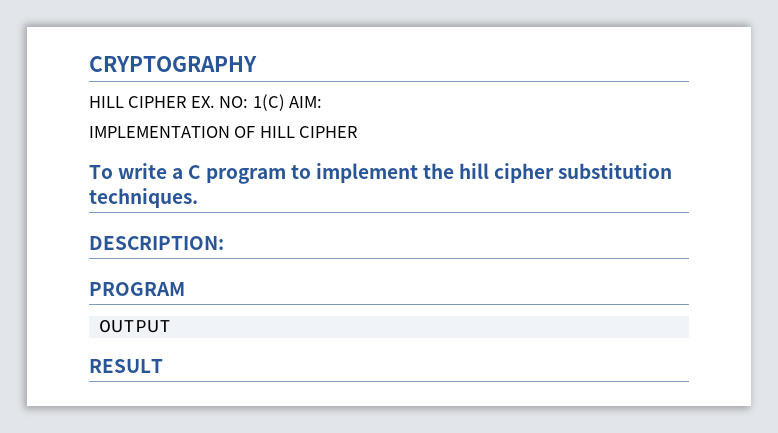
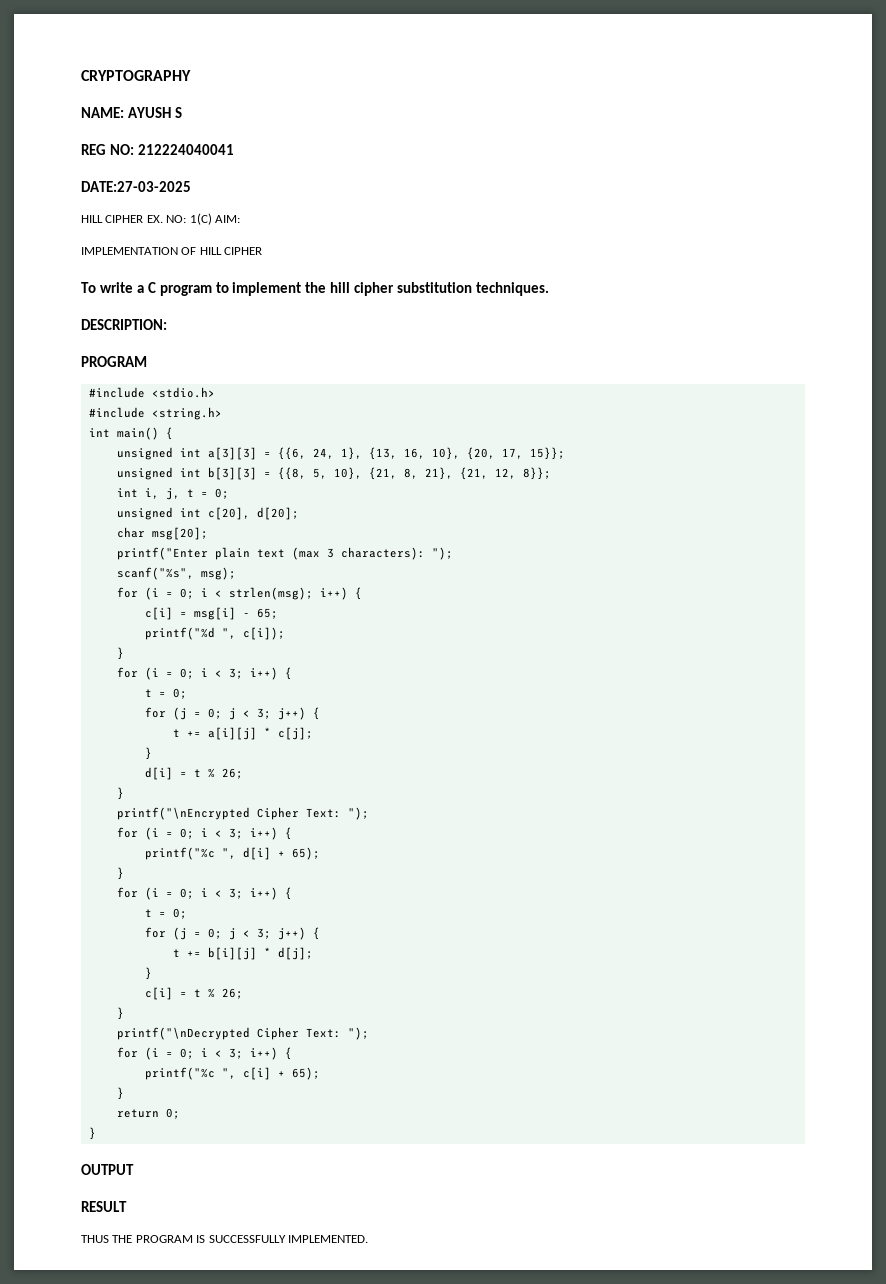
+ NAME: AYUSH S
+ REG NO: 212224040041
+ DATE:27-03-2025
+ #include <stdio.h>
+ #include <string.h>
+ int main() {
+ unsigned int a[3][3] = {{6, 24, 1}, {13, 16, 10}, {20, 17, 15}};
+ unsigned int b[3][3] = {{8, 5, 10}, {21, 8, 21}, {21, 12, 8}};
+ int i, j, t = 0;
+ unsigned int c[20], d[20];
+ char msg[20];
+ printf("Enter plain text (max 3 characters): ");
+ scanf("%s", msg);
+ for (i = 0; i < strlen(msg); i++) {
+ c[i] = msg[i] - 65;
+ printf("%d ", c[i]);
+ }
+ for (i = 0; i < 3; i++) {
+ t = 0;
+ for (j = 0; j < 3; j++) {
+ t += a[i][j] * c[j];
+ }
+ d[i] = t % 26;
+ }
+ printf("\nEncrypted Cipher Text: ");
+ for (i = 0; i < 3; i++) {
+ printf("%c ", d[i] + 65);
+ }
+ for (i = 0; i < 3; i++) {
+ t = 0;
+ for (j = 0; j < 3; j++) {
+ t += b[i][j] * d[j];
+ }
+ c[i] = t % 26;
+ }
+ printf("\nDecrypted Cipher Text: ");
+ for (i = 0; i < 3; i++) {
+ printf("%c ", c[i] + 65);
+ }
+ return 0;
+ }
  OUTPUT
  RESULT
+ THUS THE PROGRAM IS SUCCESSFULLY IMPLEMENTED.

